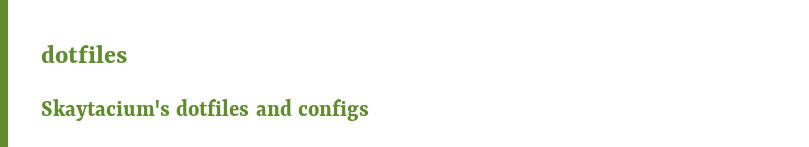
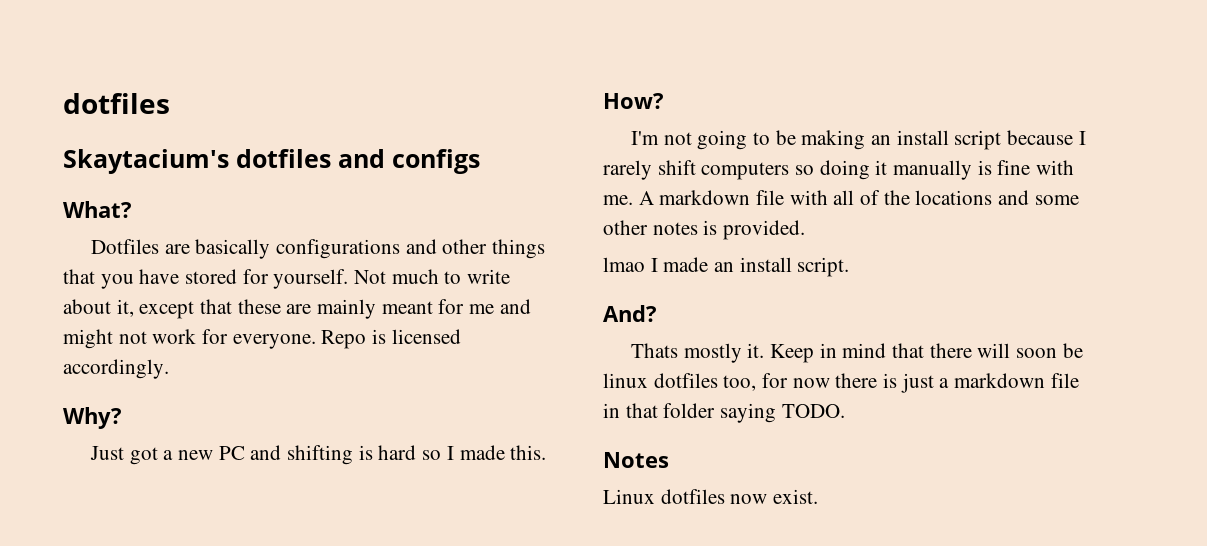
+ What?
+ Dotfiles are basically configurations and other things that you have stored for yourself. Not much to write about it, except that these are mainly meant for me and might not work for everyone. Repo is licensed accordingly.
+ Why?
+ Just got a new PC and shifting is hard so I made this.
+ How?
+ I'm not going to be making an install script because I rarely shift computers so doing it manually is fine with me. A markdown file with all of the locations and some other notes is provided.
+ lmao I made an install script.
+ And?
+ Thats mostly it. Keep in mind that there will soon be linux dotfiles too, for now there is just a markdown file in that folder saying TODO.
+ Notes
+ Linux dotfiles now exist.

